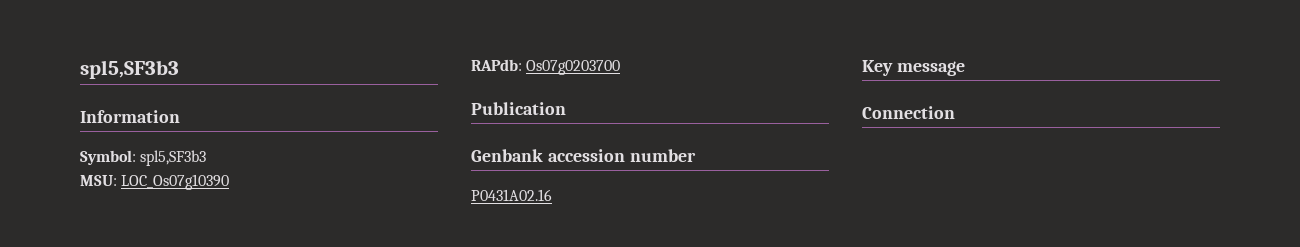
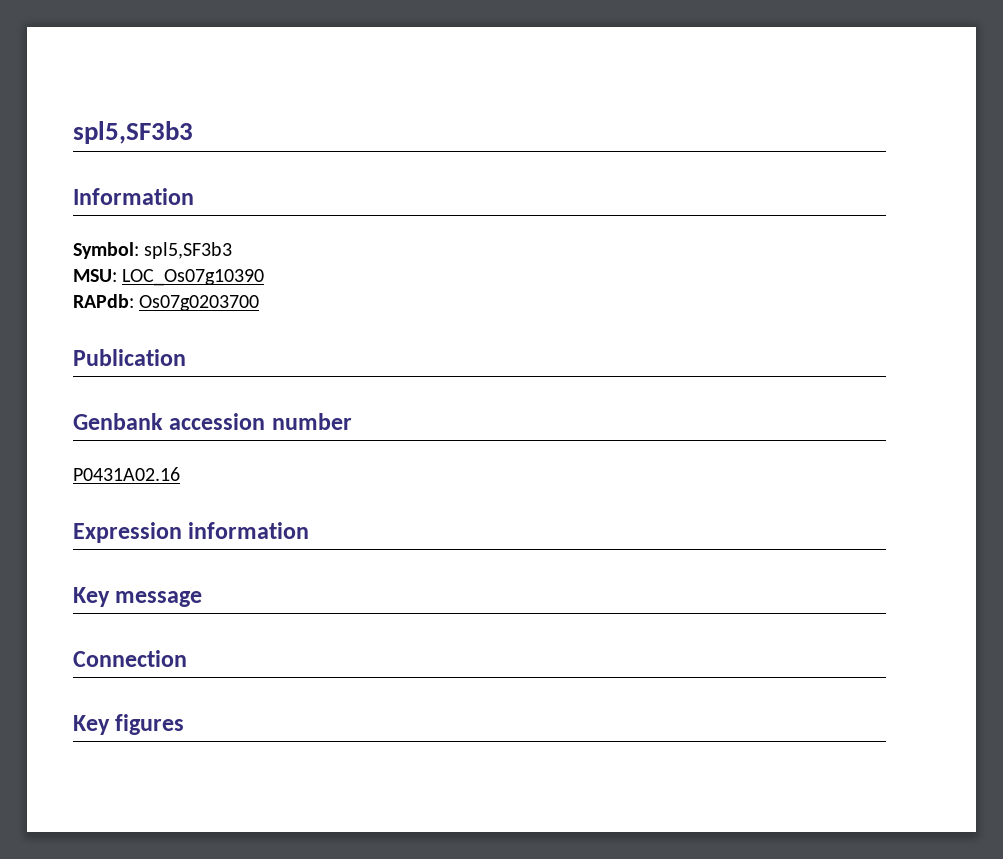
+ Expression information
+ Key figures

